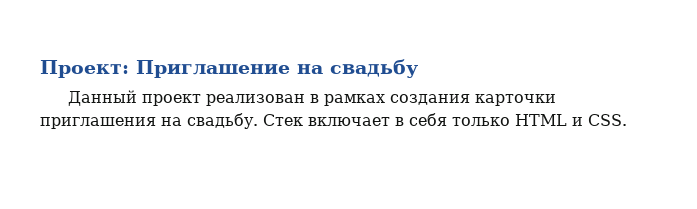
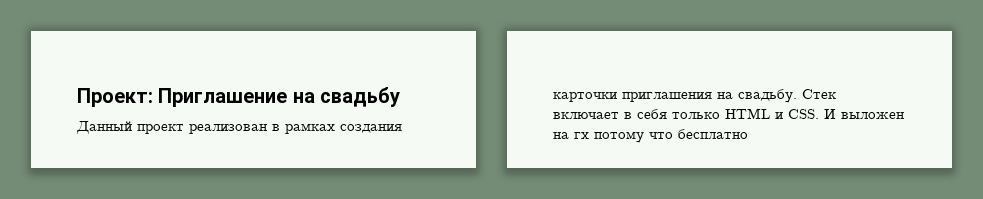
- Стек включает в себя только HTML и CSS.
+ Стек включает в себя только HTML и CSS. И выложен на гх потому что бесплатно

